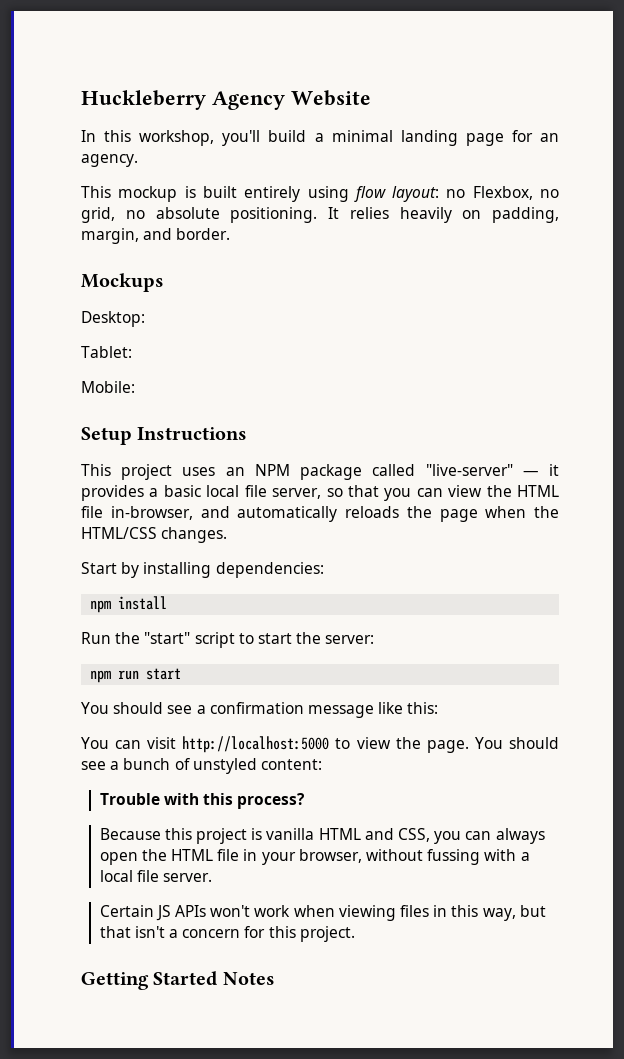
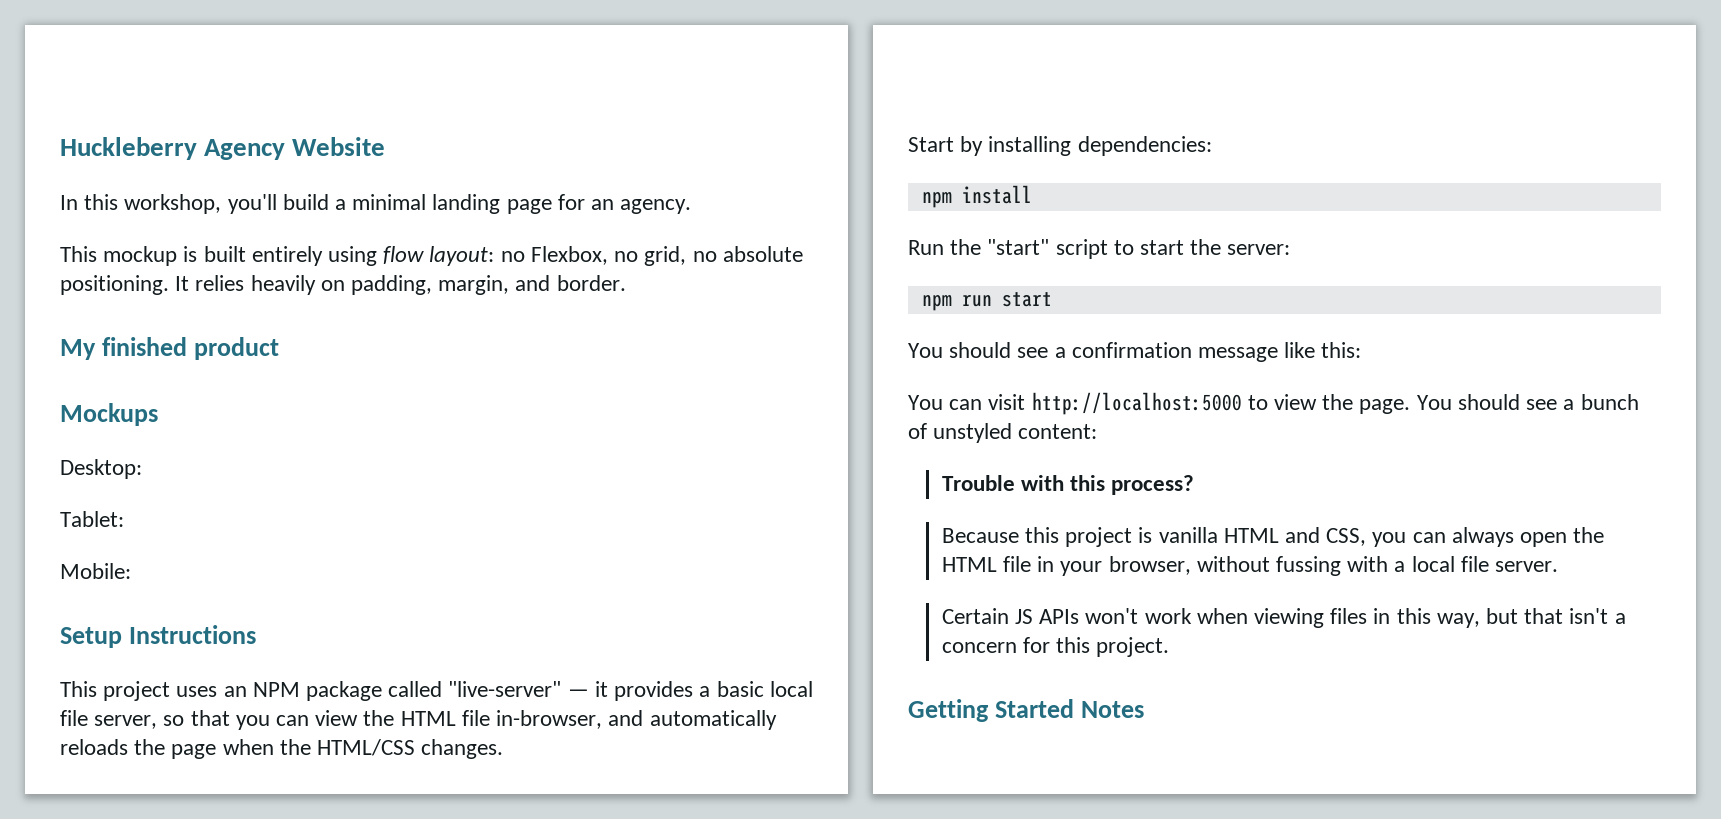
+ My finished product

